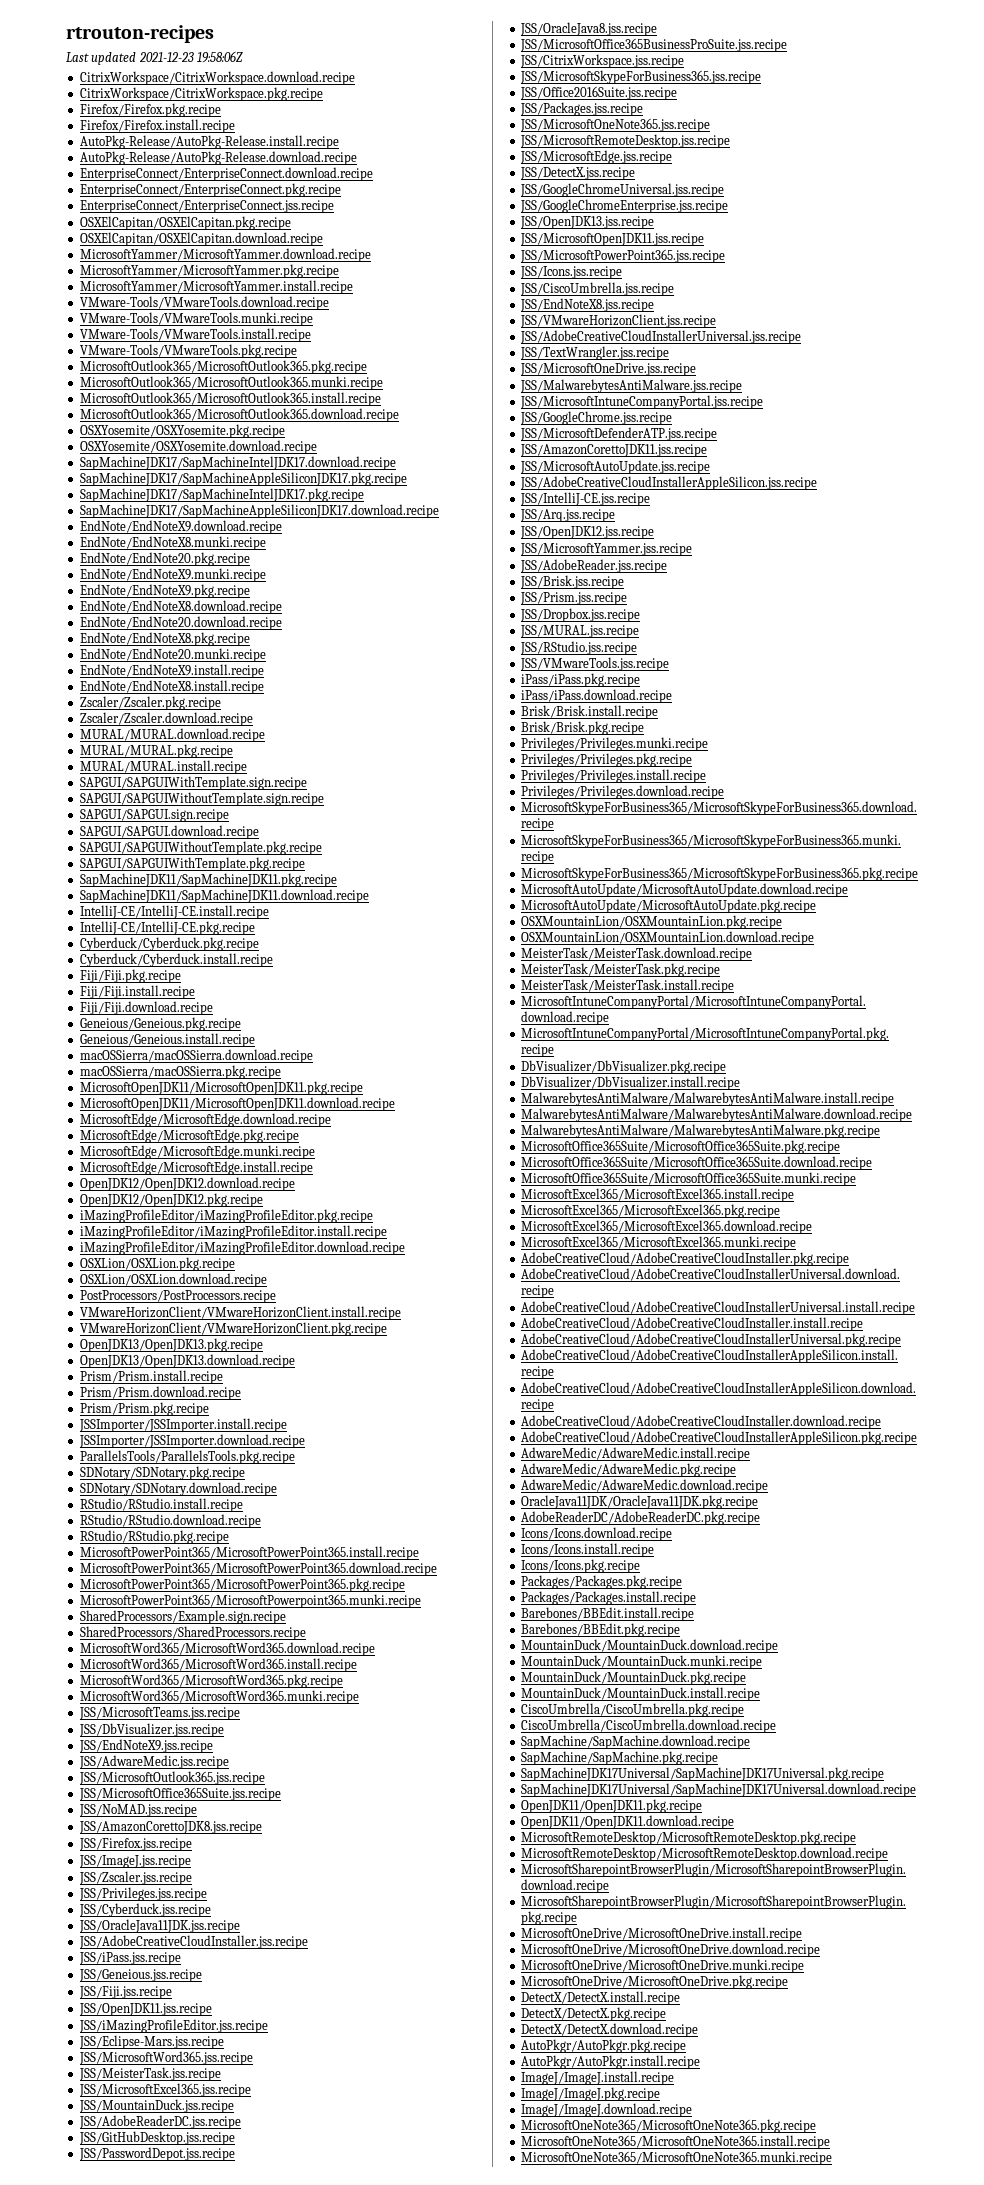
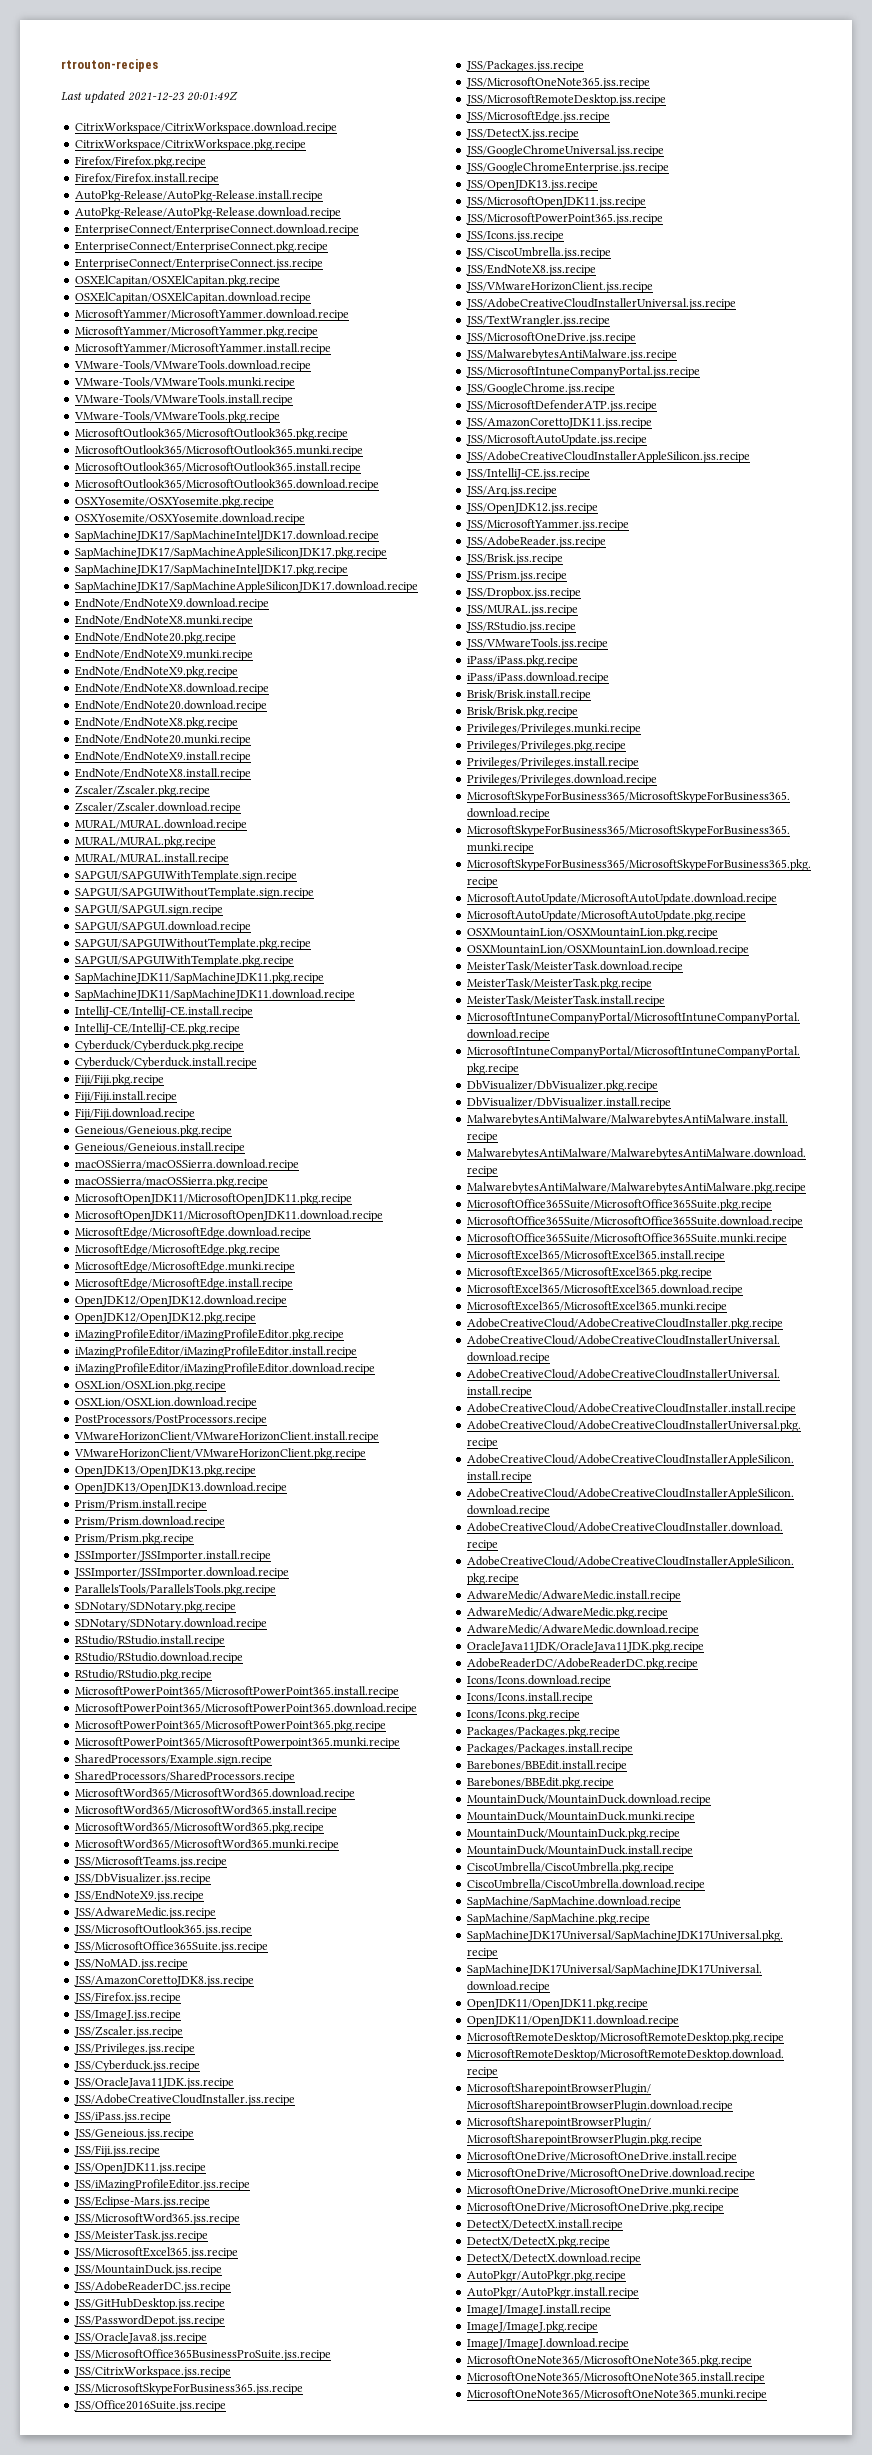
- Last updated 2021-12-23 19:58:06Z
+ Last updated 2021-12-23 20:01:49Z

